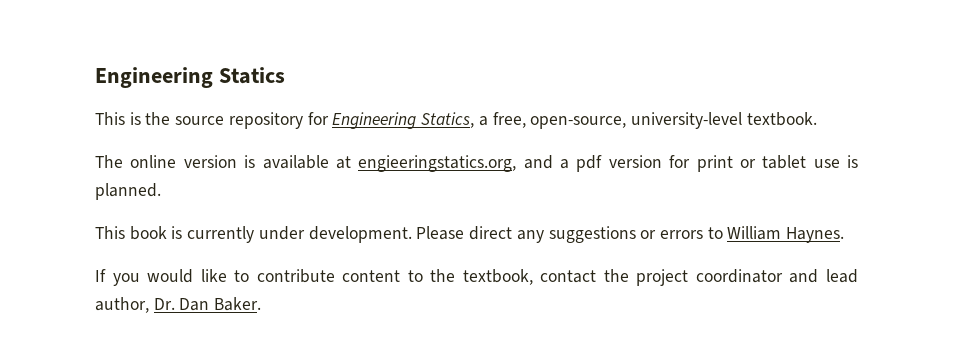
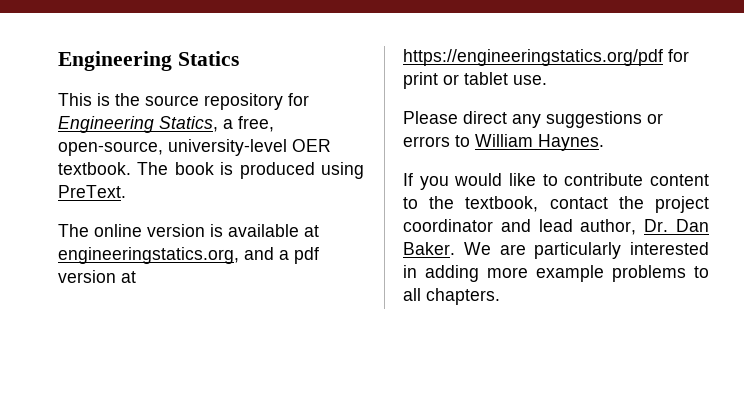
- This is the source repository for Engineering Statics, a free, open-source, university-level textbook.
+ This is the source repository for Engineering Statics, a free, open-source, university-level OER textbook. The book is produced using PreText.
- The online version is available at engieeringstatics.org, and a pdf version for print or tablet use is planned.
- This book is currently under development. Please direct any suggestions or errors to William Haynes.
+ The online version is available at engineeringstatics.org, and a pdf version at https://engineeringstatics.org/pdf for print or tablet use.
+ Please direct any suggestions or errors to William Haynes.
+ We are particularly interested in adding more example problems to all chapters.

